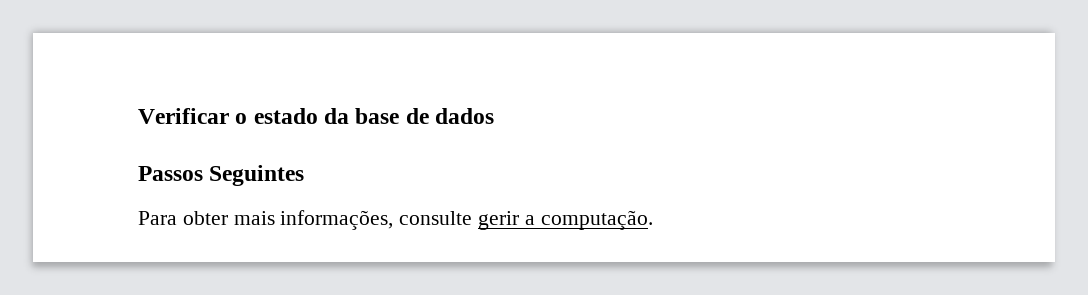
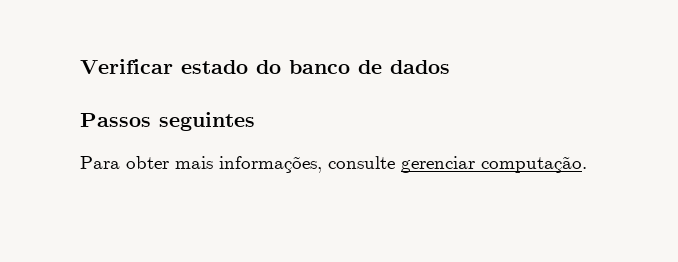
- Verificar o estado da base de dados
+ Verificar estado do banco de dados
- Passos Seguintes
+ Passos seguintes
- Para obter mais informações, consulte gerir a computação.
+ Para obter mais informações, consulte gerenciar computação.

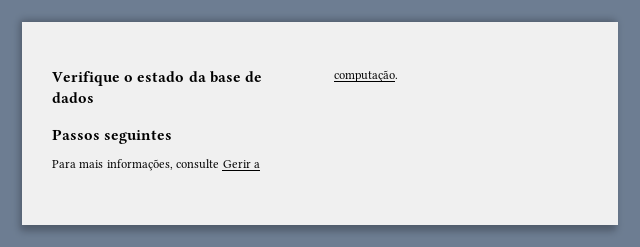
- Verificar estado do banco de dados
+ Verifique o estado da base de dados
- Para obter mais informações, consulte gerenciar computação.
+ Para mais informações, consulte Gerir a computação.

